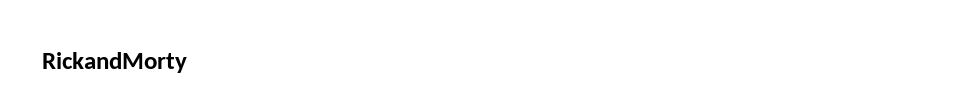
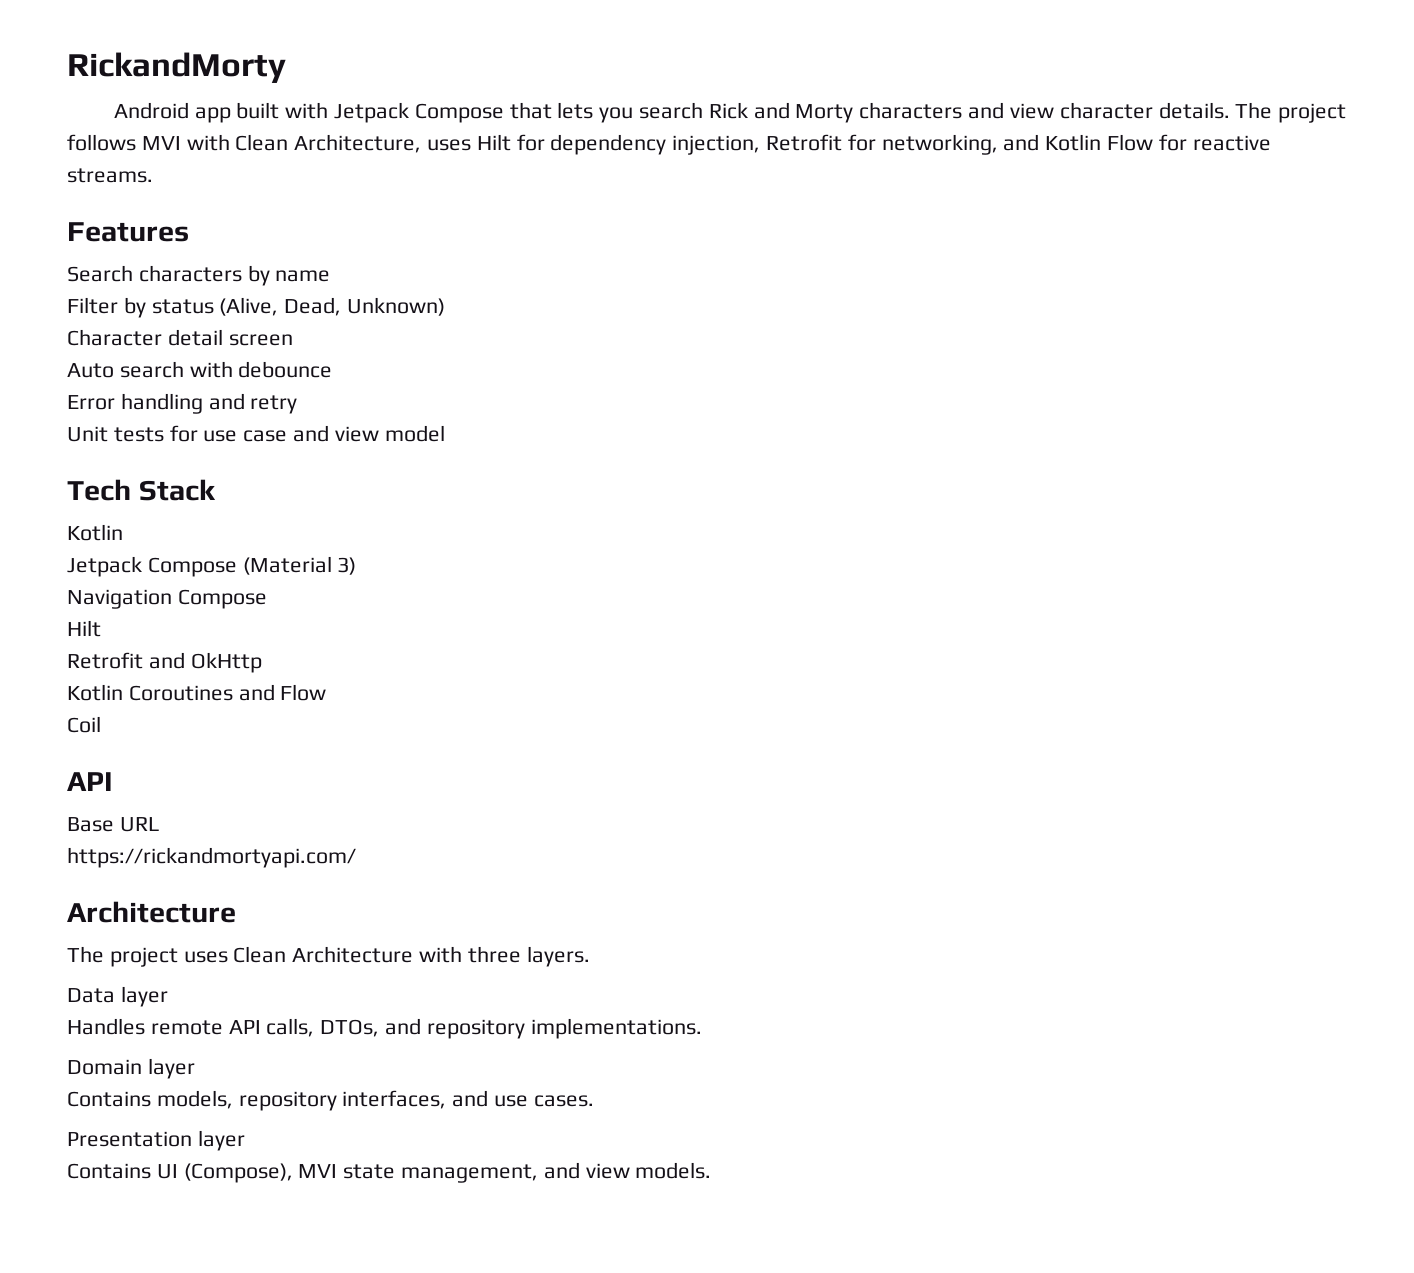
+ Android app built with Jetpack Compose that lets you search Rick and Morty characters and view character details. The project follows MVI with Clean Architecture, uses Hilt for dependency injection, Retrofit for networking, and Kotlin Flow for reactive streams.
+ Features
+ Search characters by name
+ Filter by status (Alive, Dead, Unknown)
+ Character detail screen
+ Auto search with debounce
+ Error handling and retry
+ Unit tests for use case and view model
+ Tech Stack
+ Kotlin
+ Jetpack Compose (Material 3)
+ Navigation Compose
+ Hilt
+ Retrofit and OkHttp
+ Kotlin Coroutines and Flow
+ Coil
+ API
+ Base URL
+ https://rickandmortyapi.com/
+ Architecture
+ The project uses Clean Architecture with three layers.
+ Data layer
+ Handles remote API calls, DTOs, and repository implementations.
+ Domain layer
+ Contains models, repository interfaces, and use cases.
+ Presentation layer
+ Contains UI (Compose), MVI state management, and view models.

